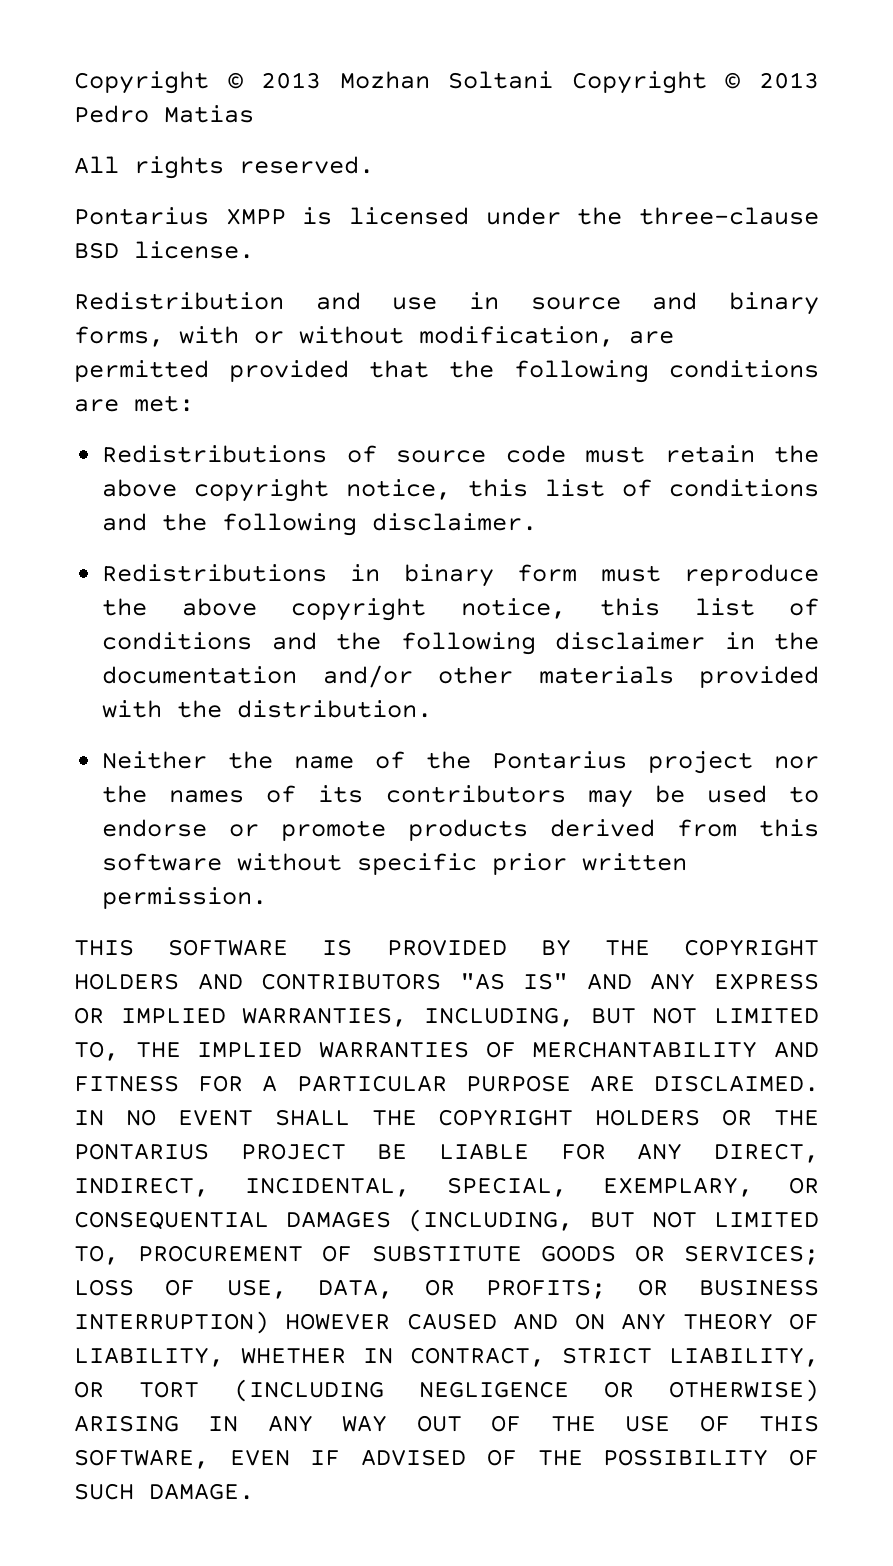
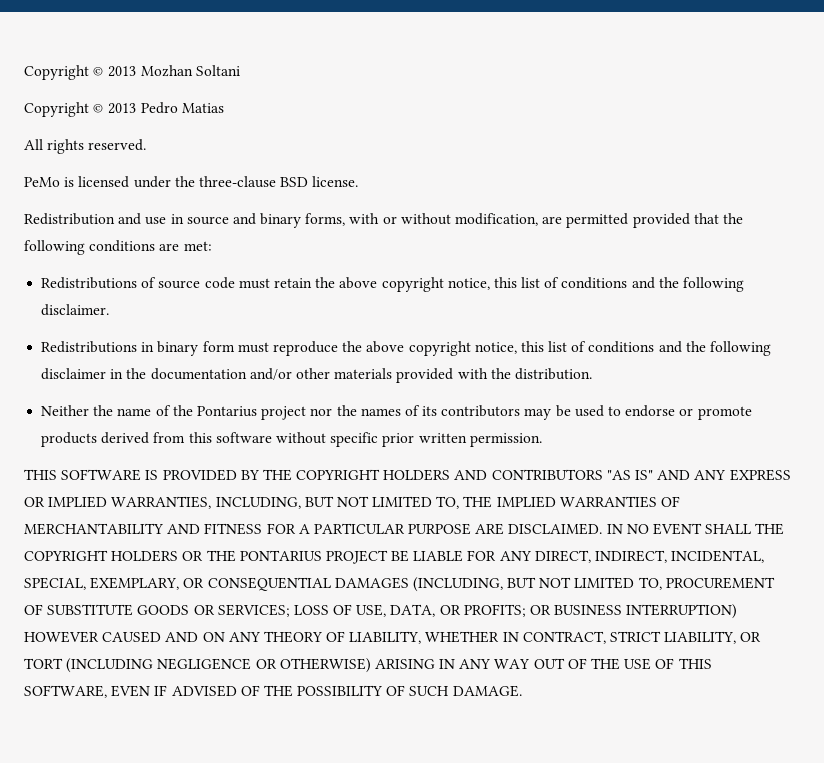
- Copyright © 2013 Mozhan Soltani Copyright © 2013 Pedro Matias
+ Copyright © 2013 Mozhan Soltani
+ Copyright © 2013 Pedro Matias
- Pontarius XMPP is licensed under the three-clause BSD license.
+ PeMo is licensed under the three-clause BSD license.

